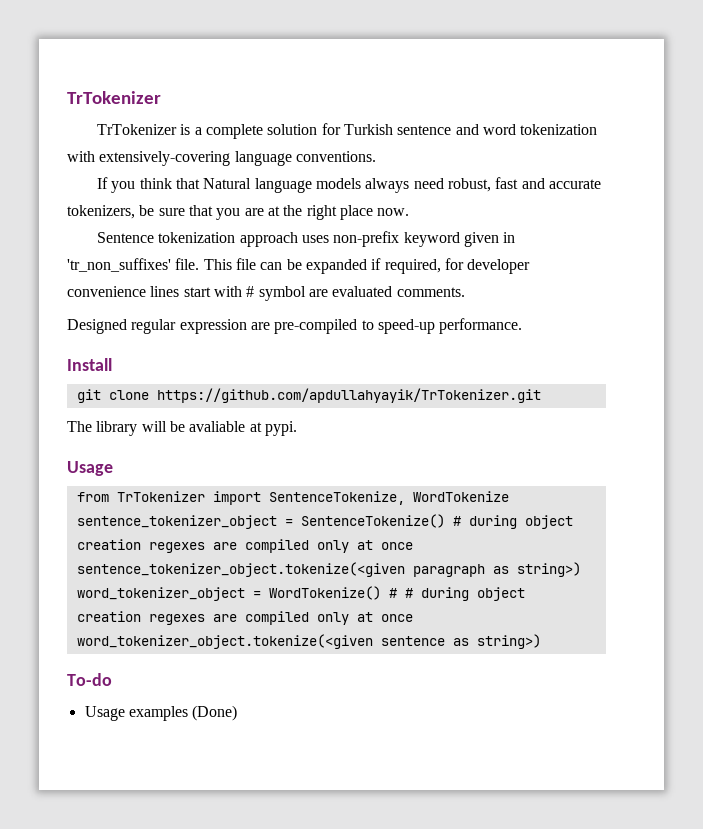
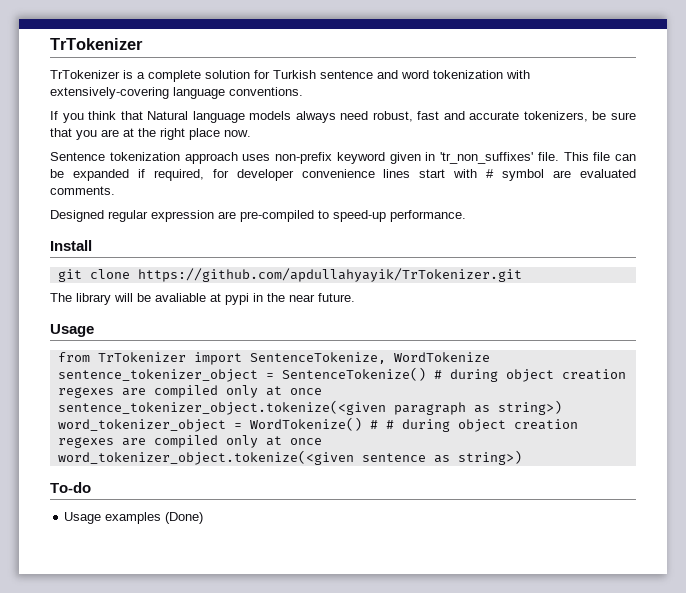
- The library will be avaliable at pypi.
+ The library will be avaliable at pypi in the near future.

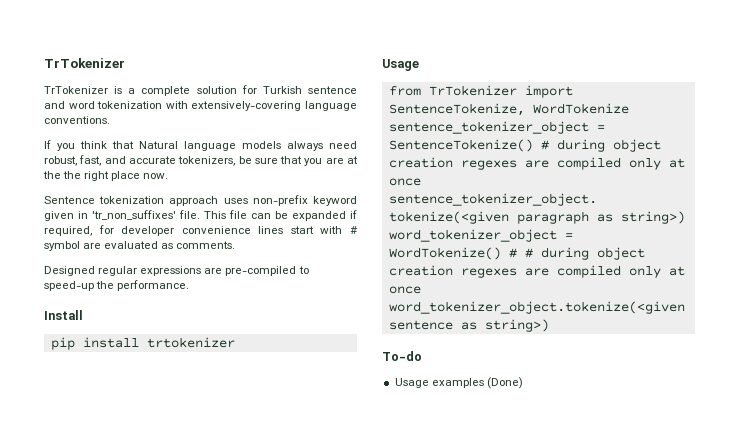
- If you think that Natural language models always need robust, fast and accurate tokenizers, be sure that you are at the right place now.
+ If you think that Natural language models always need robust, fast, and accurate tokenizers, be sure that you are at the the right place now.
- This file can be expanded if required, for developer convenience lines start with # symbol are evaluated comments.
+ This file can be expanded if required, for developer convenience lines start with # symbol are evaluated as comments.
- Designed regular expression are pre-compiled to speed-up performance.
+ Designed regular expressions are pre-compiled to speed-up the performance.
- git clone https://github.com/apdullahyayik/TrTokenizer.git
- The library will be avaliable at pypi in the near future.
+ pip install trtokenizer

